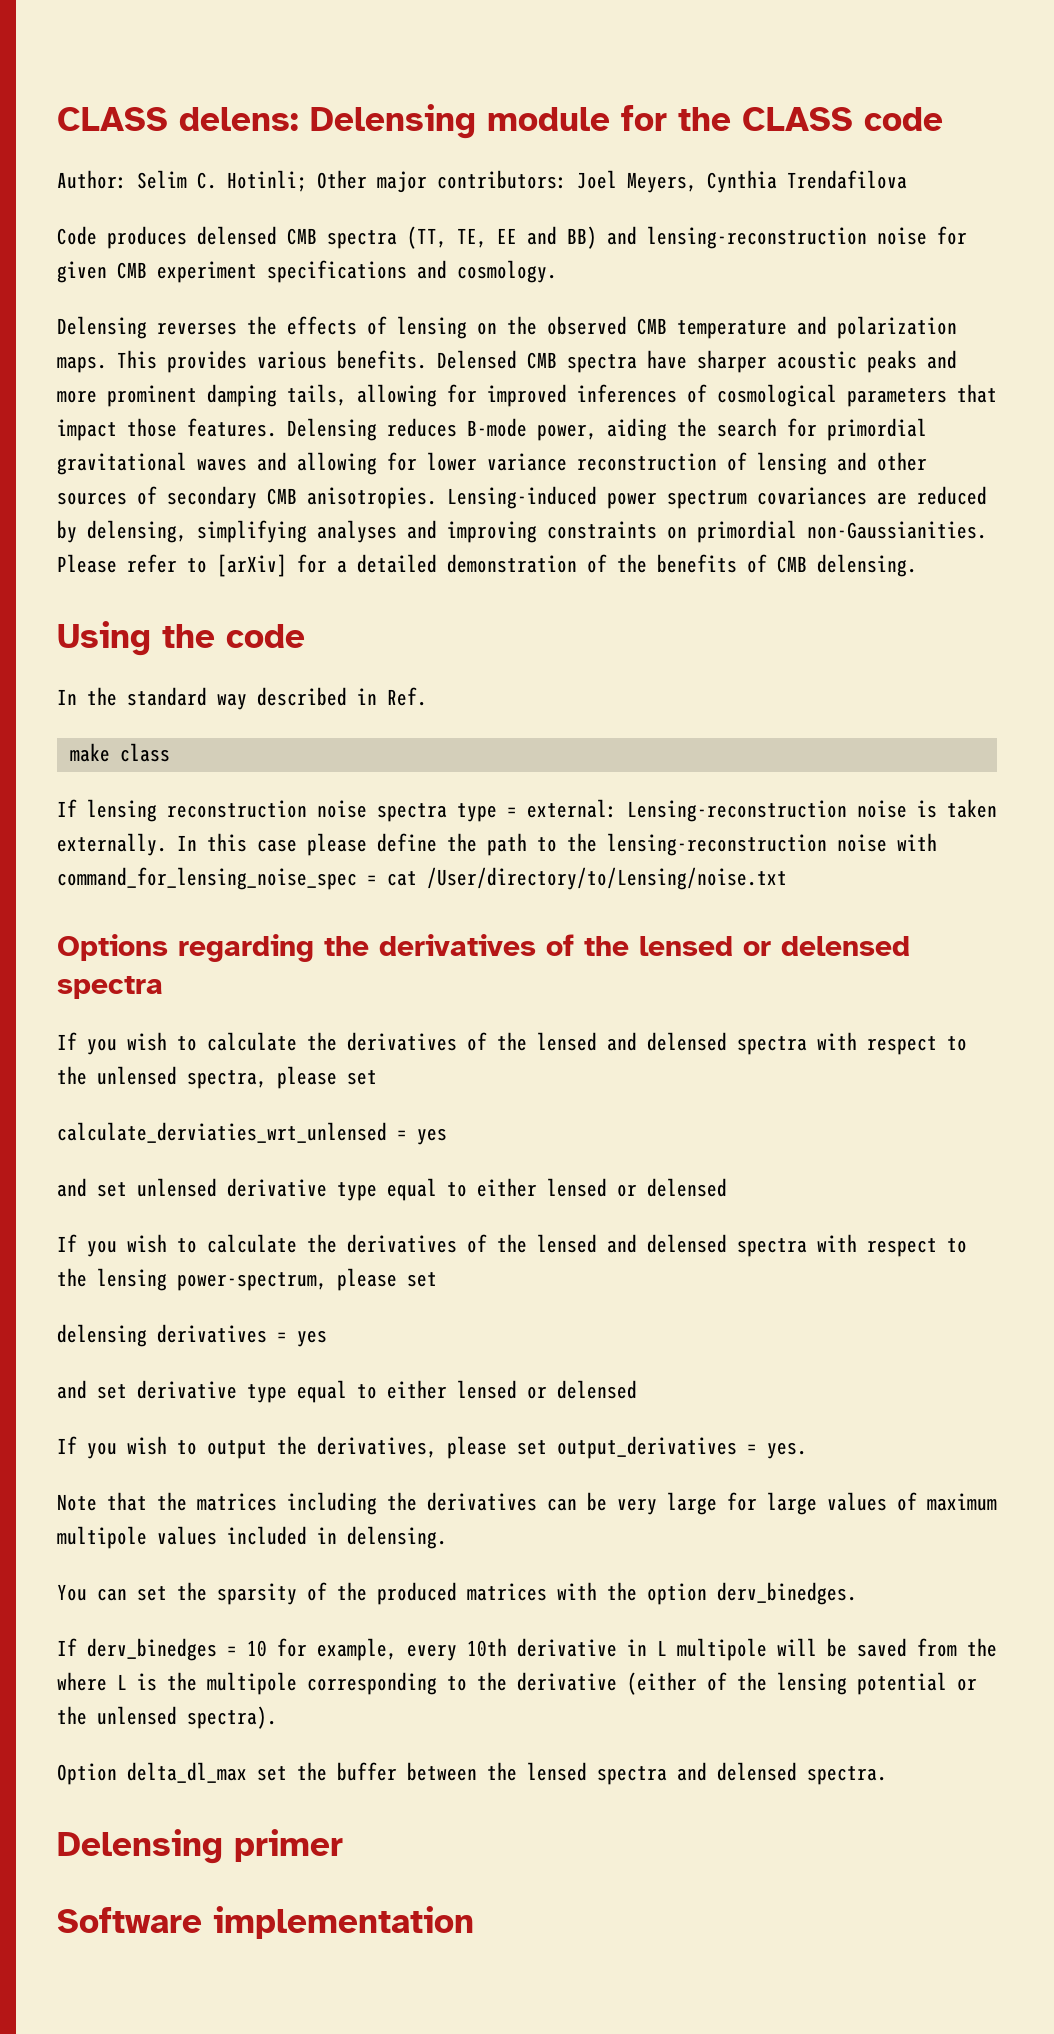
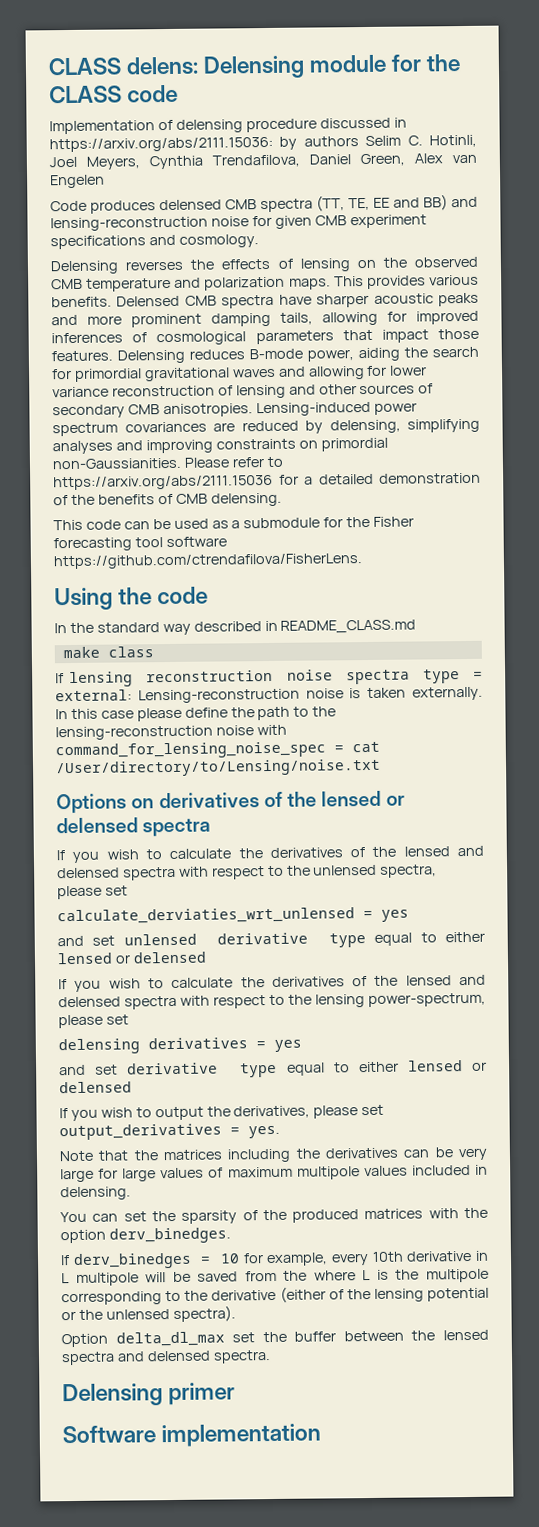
- Author: Selim C. Hotinli; Other major contributors: Joel Meyers, Cynthia Trendafilova
+ Implementation of delensing procedure discussed in https://arxiv.org/abs/2111.15036: by authors Selim C. Hotinli, Joel Meyers, Cynthia Trendafilova, Daniel Green, Alex van Engelen
- Please refer to [arXiv] for a detailed demonstration of the benefits of CMB delensing.
+ Please refer to https://arxiv.org/abs/2111.15036 for a detailed demonstration of the benefits of CMB delensing.
+ This code can be used as a submodule for the Fisher forecasting tool software https://github.com/ctrendafilova/FisherLens.
- In the standard way described in Ref.
+ In the standard way described in README_CLASS.md
- Options regarding the derivatives of the lensed or delensed spectra
+ Options on derivatives of the lensed or delensed spectra

